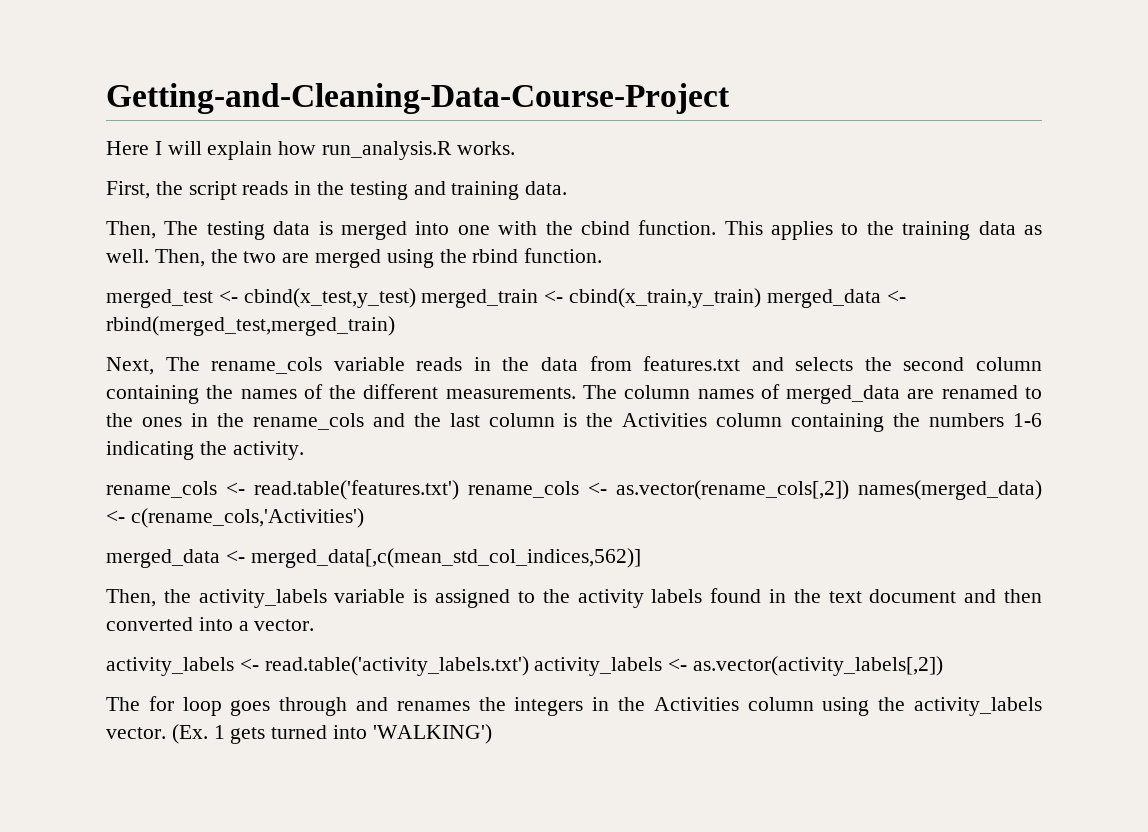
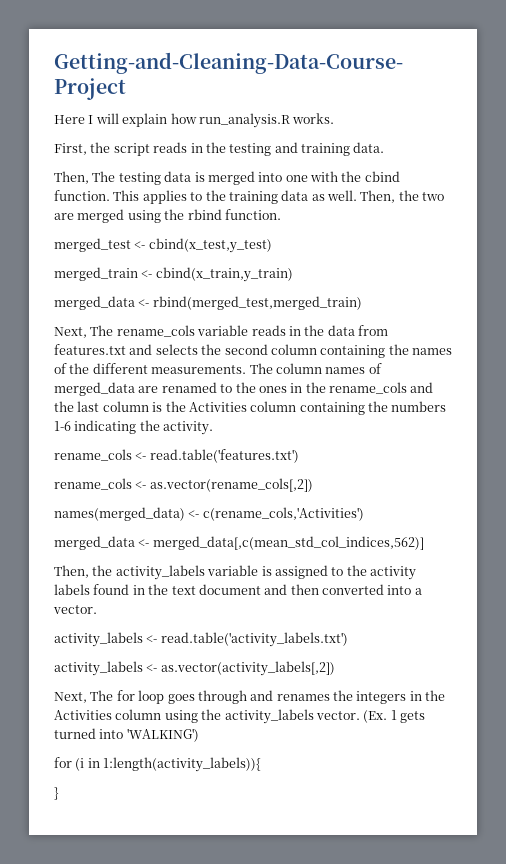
- merged_test <- cbind(x_test,y_test) merged_train <- cbind(x_train,y_train) merged_data <- rbind(merged_test,merged_train)
+ merged_test <- cbind(x_test,y_test)
+ merged_train <- cbind(x_train,y_train)
+ merged_data <- rbind(merged_test,merged_train)
- rename_cols <- read.table('features.txt') rename_cols <- as.vector(rename_cols[,2]) names(merged_data) <- c(rename_cols,'Activities')
+ rename_cols <- read.table('features.txt')
+ rename_cols <- as.vector(rename_cols[,2])
+ names(merged_data) <- c(rename_cols,'Activities')
- activity_labels <- read.table('activity_labels.txt') activity_labels <- as.vector(activity_labels[,2])
+ activity_labels <- read.table('activity_labels.txt')
+ activity_labels <- as.vector(activity_labels[,2])
- The for loop goes through and renames the integers in the Activities column using the activity_labels vector.
+ Next, The for loop goes through and renames the integers in the Activities column using the activity_labels vector.
+ for (i in 1:length(activity_labels)){
+ }

